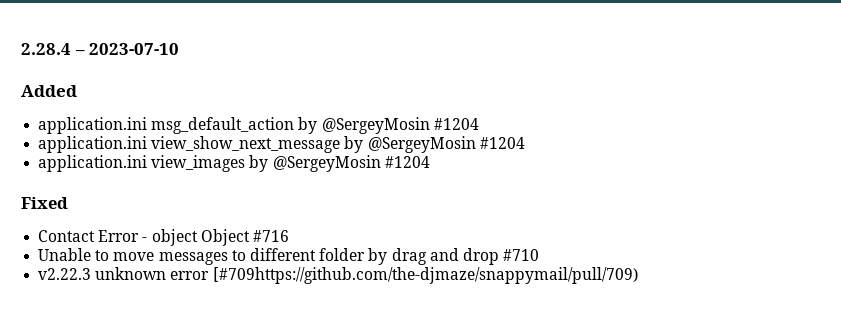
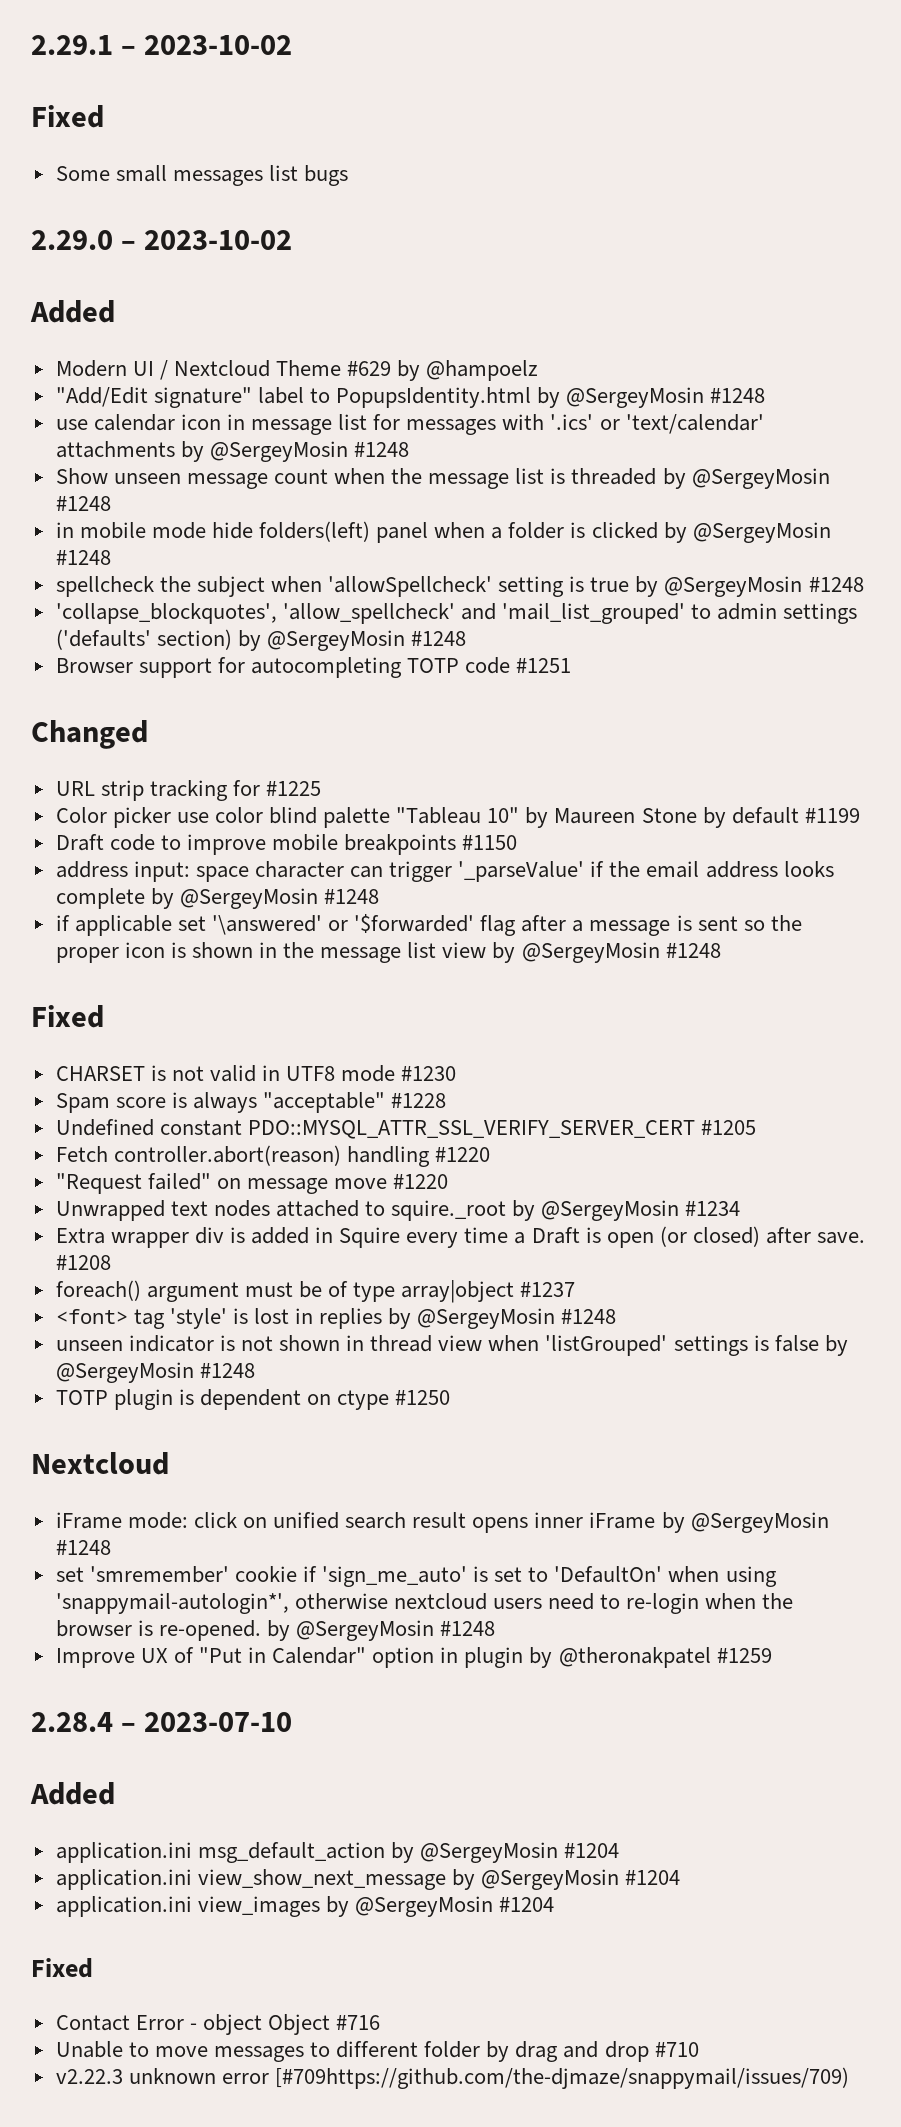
+ 2.29.1 – 2023-10-02
+ Fixed
+ Some small messages list bugs
+ 2.29.0 – 2023-10-02
+ Added
+ Modern UI / Nextcloud Theme #629 by @hampoelz
+ "Add/Edit signature" label to PopupsIdentity.html by @SergeyMosin #1248
+ use calendar icon in message list for messages with '.ics' or 'text/calendar' attachments by @SergeyMosin #1248
+ Show unseen message count when the message list is threaded by @SergeyMosin #1248
+ in mobile mode hide folders(left) panel when a folder is clicked by @SergeyMosin #1248
+ spellcheck the subject when 'allowSpellcheck' setting is true by @SergeyMosin #1248
+ 'collapse_blockquotes', 'allow_spellcheck' and 'mail_list_grouped' to admin settings ('defaults' section) by @SergeyMosin #1248
+ Browser support for autocompleting TOTP code #1251
+ Changed
+ URL strip tracking for #1225
+ Color picker use color blind palette "Tableau 10" by Maureen Stone by default #1199
+ Draft code to improve mobile breakpoints #1150
+ address input: space character can trigger '_parseValue' if the email address looks complete by @SergeyMosin #1248
+ if applicable set '\answered' or '$forwarded' flag after a message is sent so the proper icon is shown in the message list view by @SergeyMosin #1248
+ Fixed
+ CHARSET is not valid in UTF8 mode #1230
+ Spam score is always "acceptable" #1228
+ Undefined constant PDO::MYSQL_ATTR_SSL_VERIFY_SERVER_CERT #1205
+ Fetch controller.abort(reason) handling #1220
+ "Request failed" on message move #1220
+ Unwrapped text nodes attached to squire._root by @SergeyMosin #1234
+ Extra wrapper div is added in Squire every time a Draft is open (or closed) after save. #1208
+ foreach() argument must be of type array|object #1237
+ <font> tag 'style' is lost in replies by @SergeyMosin #1248
+ unseen indicator is not shown in thread view when 'listGrouped' settings is false by @SergeyMosin #1248
+ TOTP plugin is dependent on ctype #1250
+ Nextcloud
+ iFrame mode: click on unified search result opens inner iFrame by @SergeyMosin #1248
+ set 'smremember' cookie if 'sign_me_auto' is set to 'DefaultOn' when using 'snappymail-autologin*', otherwise nextcloud users need to re-login when the browser is re-opened. by @SergeyMosin #1248
+ Improve UX of "Put in Calendar" option in plugin by @theronakpatel #1259
- v2.22.3 unknown error [#709https://github.com/the-djmaze/snappymail/pull/709)
+ v2.22.3 unknown error [#709https://github.com/the-djmaze/snappymail/issues/709)

